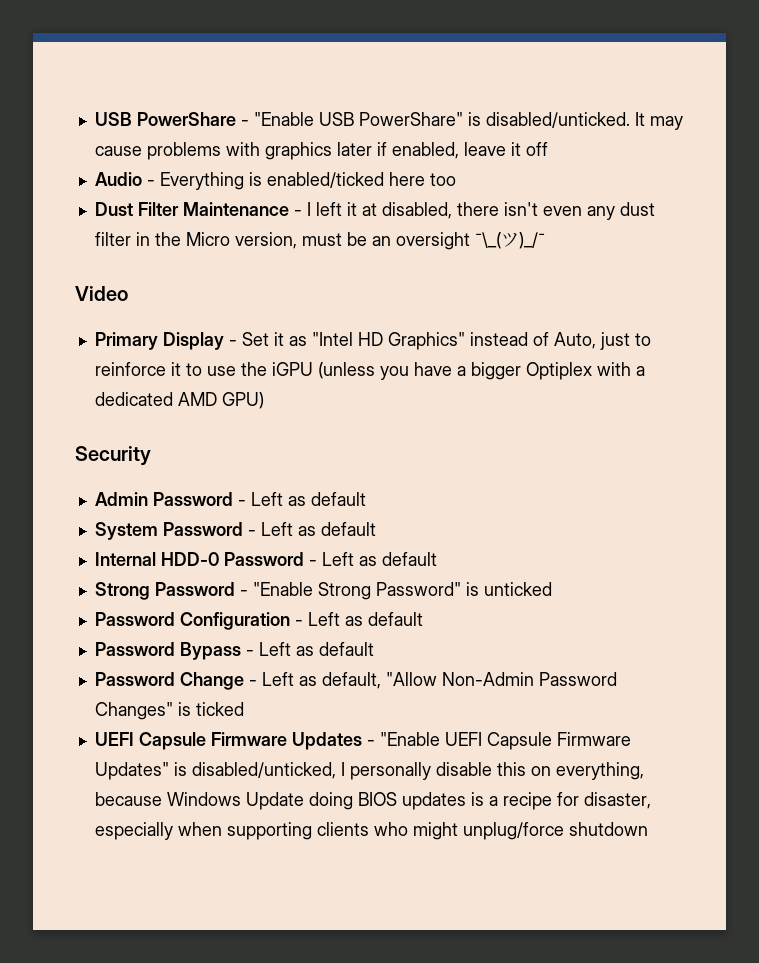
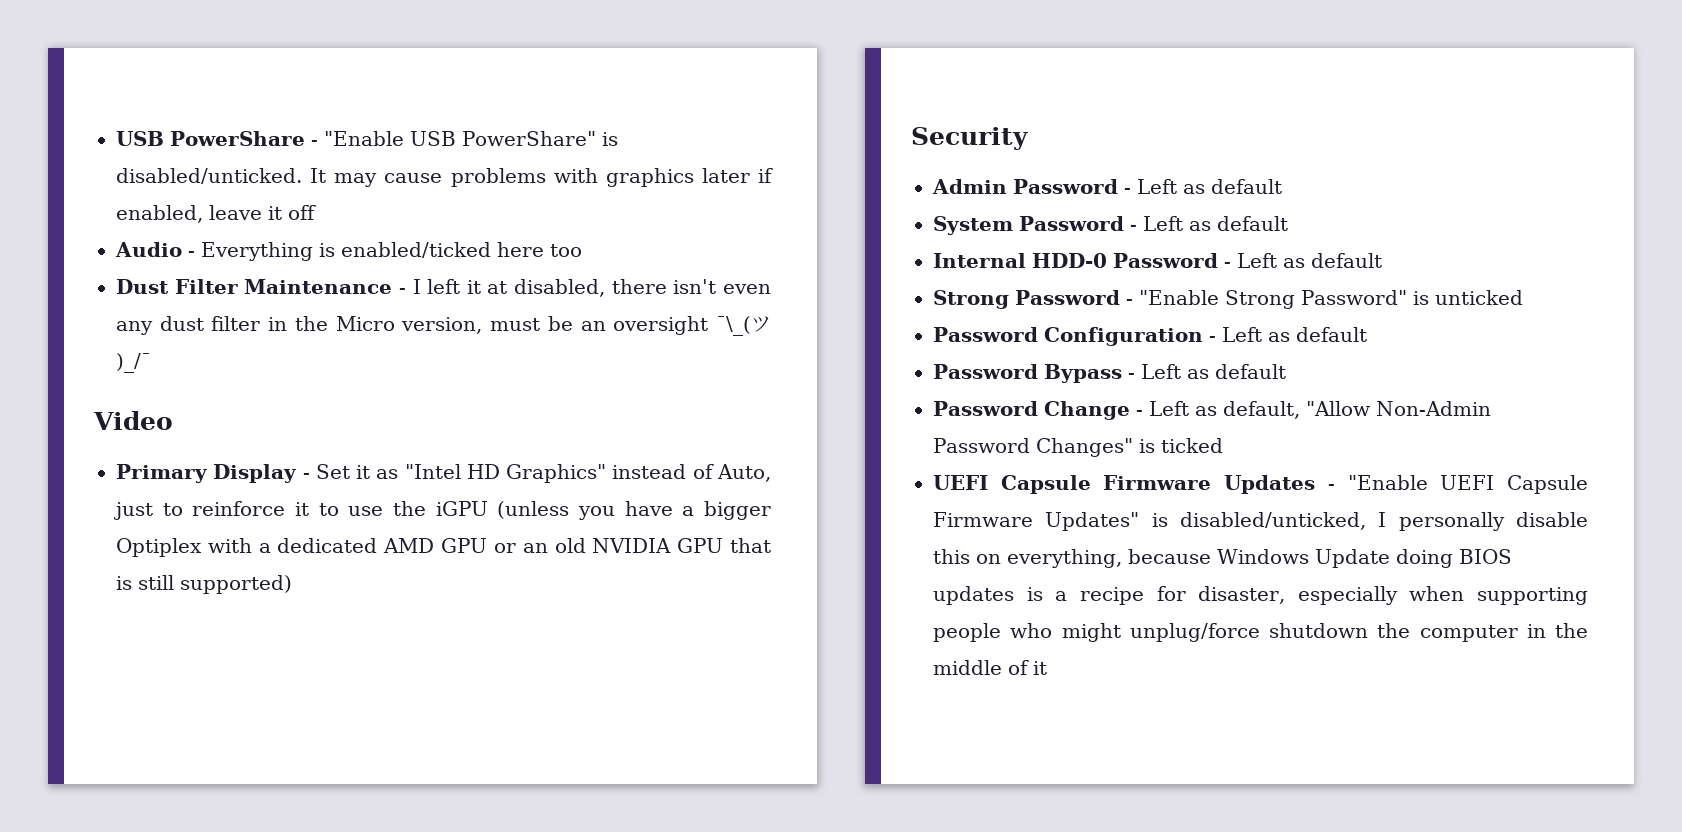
- Primary Display - Set it as "Intel HD Graphics" instead of Auto, just to reinforce it to use the iGPU (unless you have a bigger Optiplex with a dedicated AMD GPU)
+ Primary Display - Set it as "Intel HD Graphics" instead of Auto, just to reinforce it to use the iGPU (unless you have a bigger Optiplex with a dedicated AMD GPU or an old NVIDIA GPU that is still supported)
- UEFI Capsule Firmware Updates - "Enable UEFI Capsule Firmware Updates" is disabled/unticked, I personally disable this on everything, because Windows Update doing BIOS updates is a recipe for disaster, especially when supporting clients who might unplug/force shutdown
+ UEFI Capsule Firmware Updates - "Enable UEFI Capsule Firmware Updates" is disabled/unticked, I personally disable this on everything, because Windows Update doing BIOS updates is a recipe for disaster, especially when supporting people who might unplug/force shutdown the computer in the middle of it

